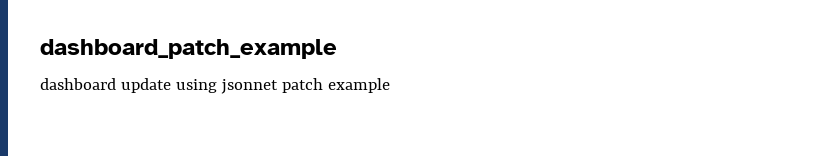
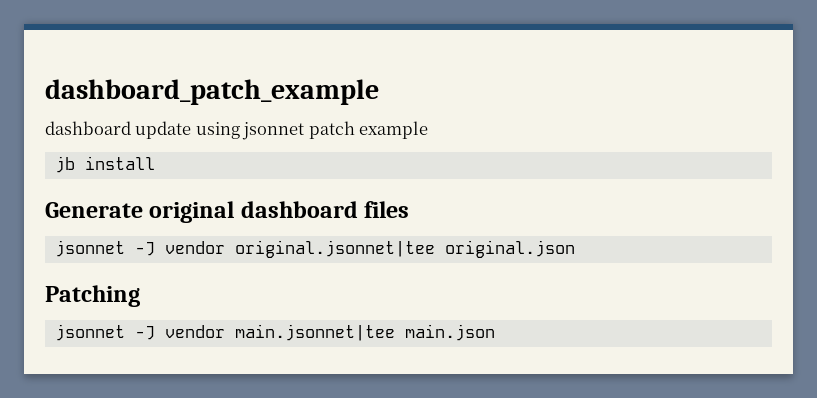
+ jb install
+ Generate original dashboard files
+ jsonnet -J vendor original.jsonnet|tee original.json
+ Patching
+ jsonnet -J vendor main.jsonnet|tee main.json

